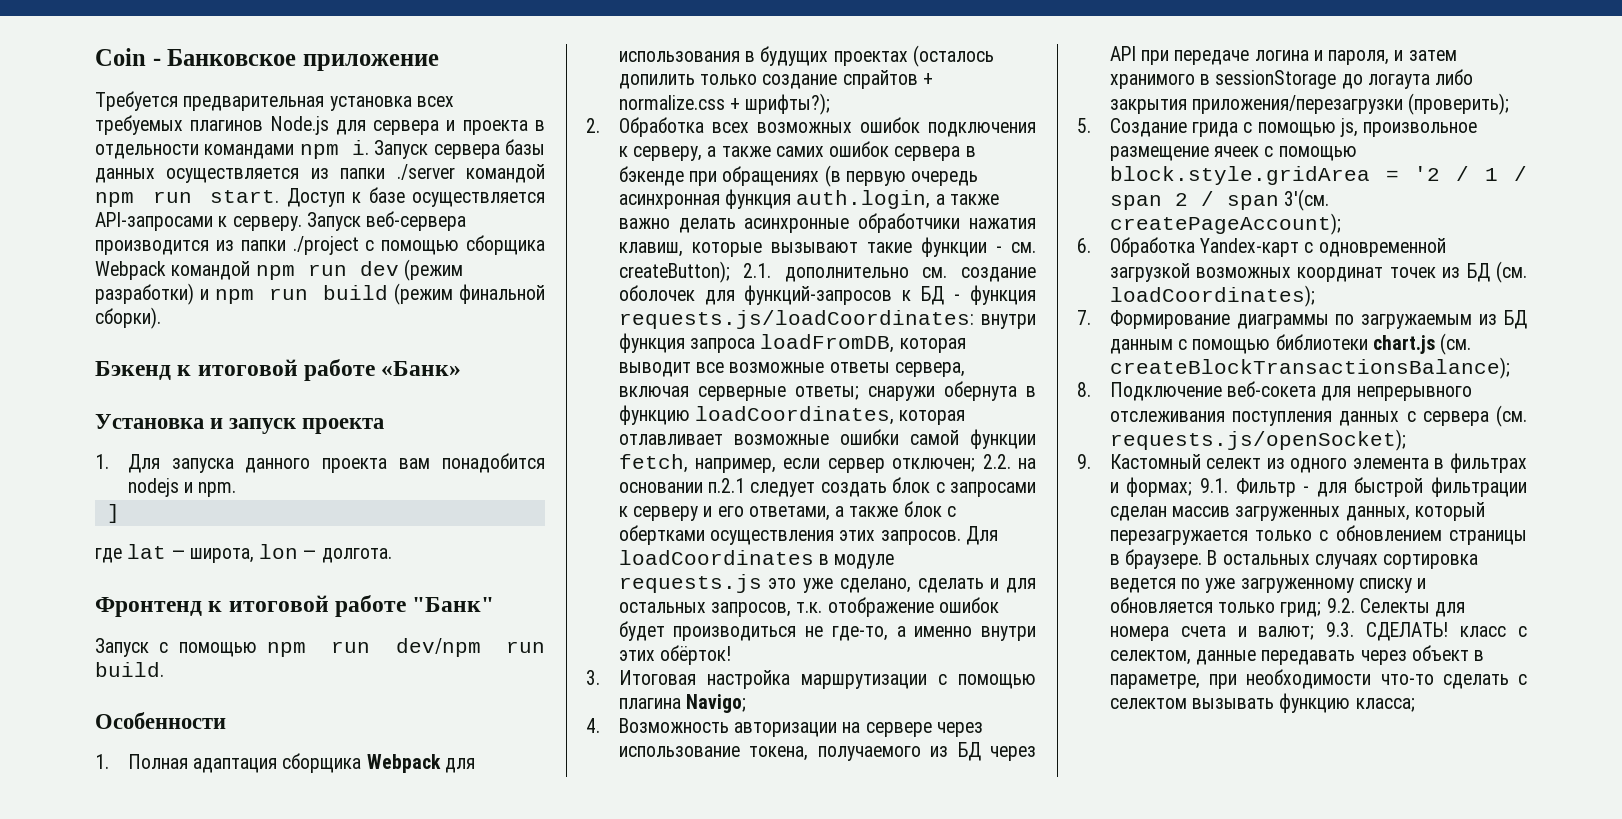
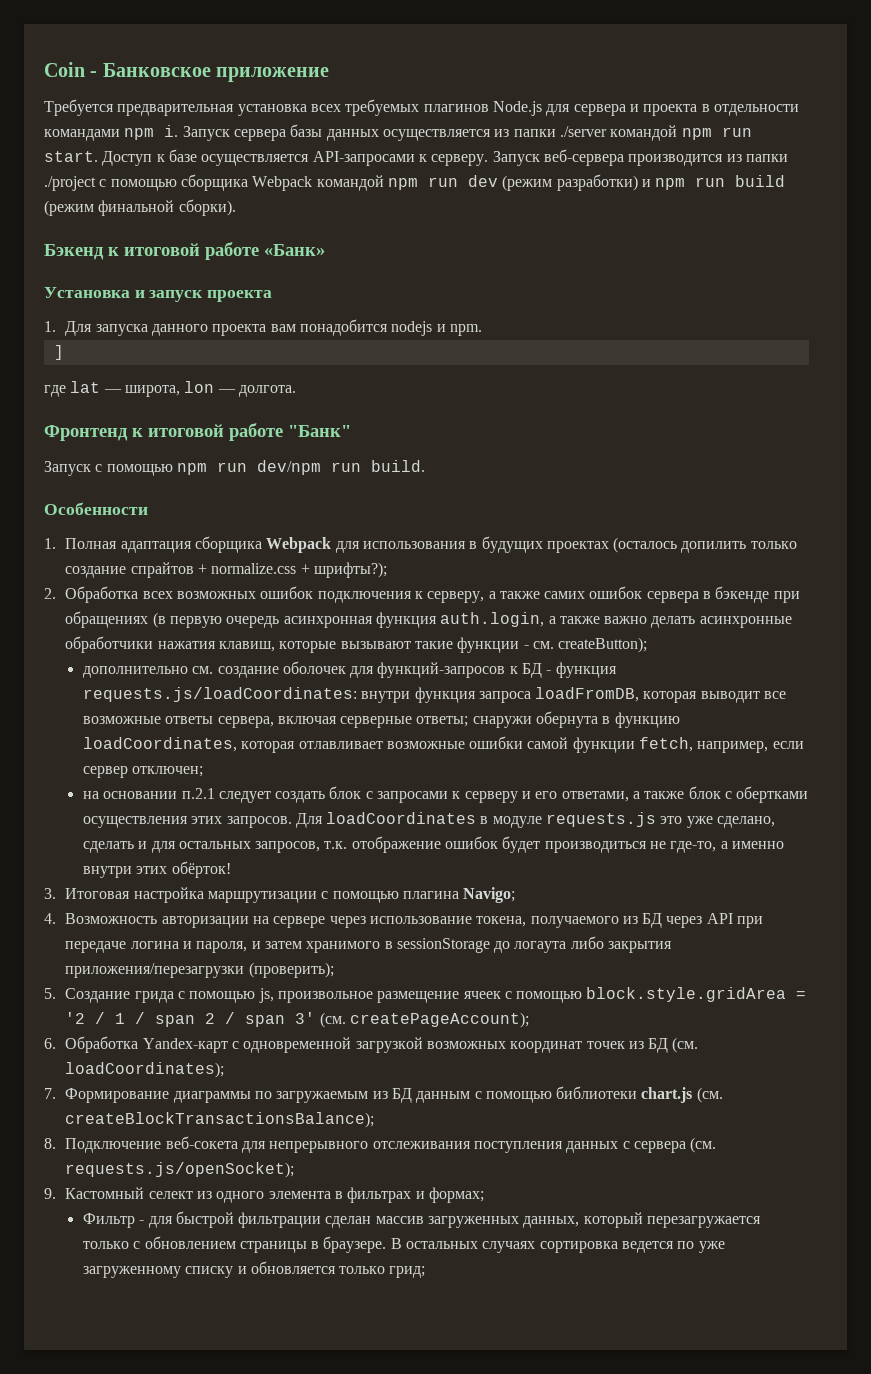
- 2. Обработка всех возможных ошибок подключения к серверу, а также самих ошибок сервера в бэкенде при обращениях (в первую очередь асинхронная функция auth.login, а также важно делать асинхронные обработчики нажатия клавиш, которые вызывают такие функции - см. createButton); 2.1. дополнительно см. создание оболочек для функций-запросов к БД - функция requests.js/loadCoordinates:
+ 2. Обработка всех возможных ошибок подключения к серверу, а также самих ошибок сервера в бэкенде при обращениях (в первую очередь асинхронная функция auth.login, а также важно делать асинхронные обработчики нажатия клавиш, которые вызывают такие функции - см. createButton);
+ дополнительно см. создание оболочек для функций-запросов к БД - функция requests.js/loadCoordinates:
- снаружи обернута в функцию loadCoordinates, которая отлавливает возможные ошибки самой функции fetch, например, если сервер отключен; 2.2. на основании п.2.1 следует создать блок с запросами к серверу и его ответами, а также блок с обертками осуществления этих запросов.
+ снаружи обернута в функцию loadCoordinates, которая отлавливает возможные ошибки самой функции fetch, например, если сервер отключен;
+ на основании п.2.1 следует создать блок с запросами к серверу и его ответами, а также блок с обертками осуществления этих запросов.
- 5. Создание грида с помощью js, произвольное размещение ячеек с помощью block.style.gridArea = '2 / 1 / span 2 / span 3'(см. createPageAccount);
+ 5. Создание грида с помощью js, произвольное размещение ячеек с помощью block.style.gridArea = '2 / 1 / span 2 / span 3' (см. createPageAccount);
- 9. Кастомный селект из одного элемента в фильтрах и формах; 9.1. Фильтр - для быстрой фильтрации сделан массив загруженных данных, который перезагружается только с обновлением страницы в браузере.
+ 9. Кастомный селект из одного элемента в фильтрах и формах;
+ Фильтр - для быстрой фильтрации сделан массив загруженных данных, который перезагружается только с обновлением страницы в браузере.
- В остальных случаях сортировка ведется по уже загруженному списку и обновляется только грид; 9.2. Селекты для номера счета и валют; 9.3. СДЕЛАТЬ! класс с селектом, данные передавать через объект в параметре, при необходимости что-то сделать с селектом вызывать функцию класса;
+ В остальных случаях сортировка ведется по уже загруженному списку и обновляется только грид;

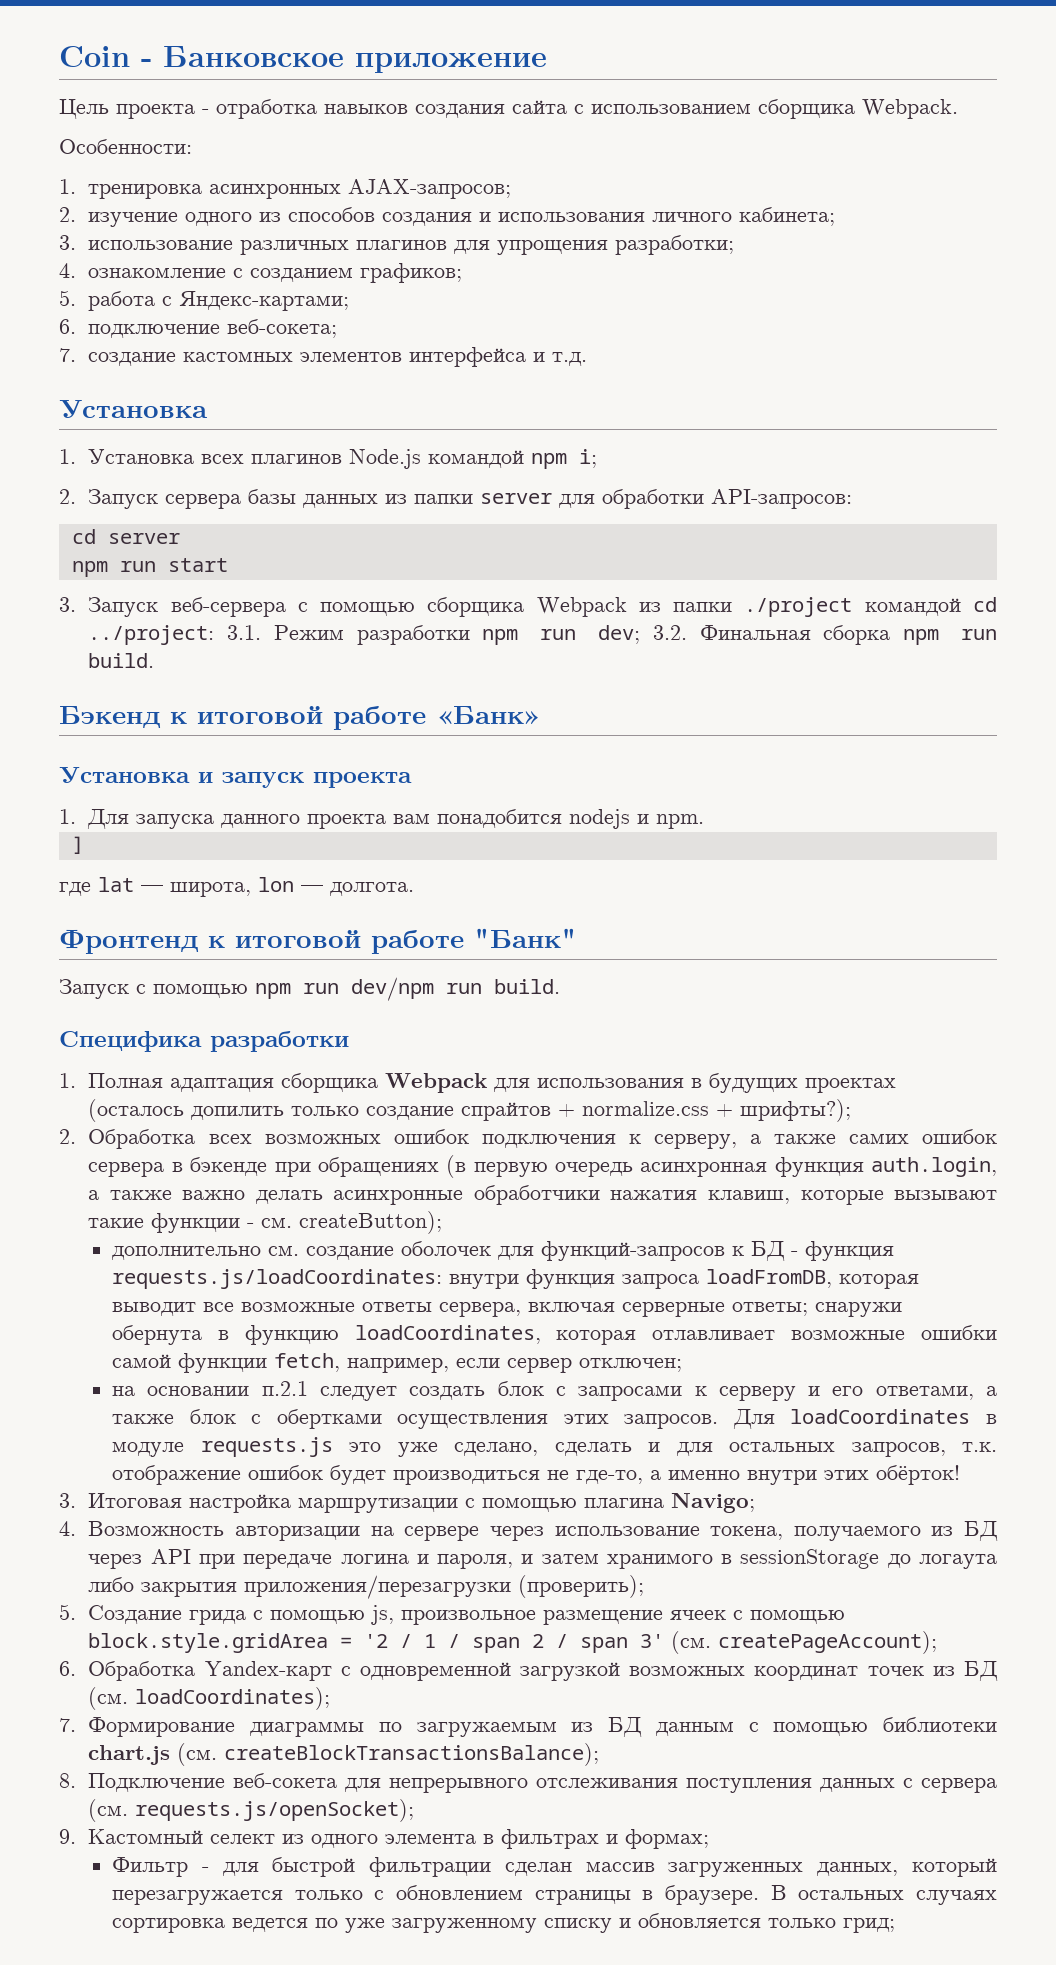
- Требуется предварительная установка всех требуемых плагинов Node.js для сервера и проекта в отдельности командами npm i. Запуск сервера базы данных осуществляется из папки ./server командой npm run start. Доступ к базе осуществляется API-запросами к серверу. Запуск веб-сервера производится из папки ./project с помощью сборщика Webpack командой npm run dev (режим разработки) и npm run build (режим финальной сборки).
+ Цель проекта - отработка навыков создания сайта с использованием сборщика Webpack.
+ Особенности:
+ 1. тренировка асинхронных AJAX-запросов;
+ 2. изучение одного из способов создания и использования личного кабинета;
+ 3. использование различных плагинов для упрощения разработки;
+ 4. ознакомление с созданием графиков;
+ 5. работа с Яндекс-картами;
+ 6. подключение веб-сокета;
+ 7. создание кастомных элементов интерфейса и т.д.
+ Установка
+ 1. Установка всех плагинов Node.js командой npm i;
+ 2. Запуск сервера базы данных из папки server для обработки API-запросов:
+ cd server
+ npm run start
+ 3. Запуск веб-сервера с помощью сборщика Webpack из папки ./project командой cd ../project: 3.1. Режим разработки npm run dev; 3.2. Финальная сборка npm run build.
- Особенности
+ Специфика разработки

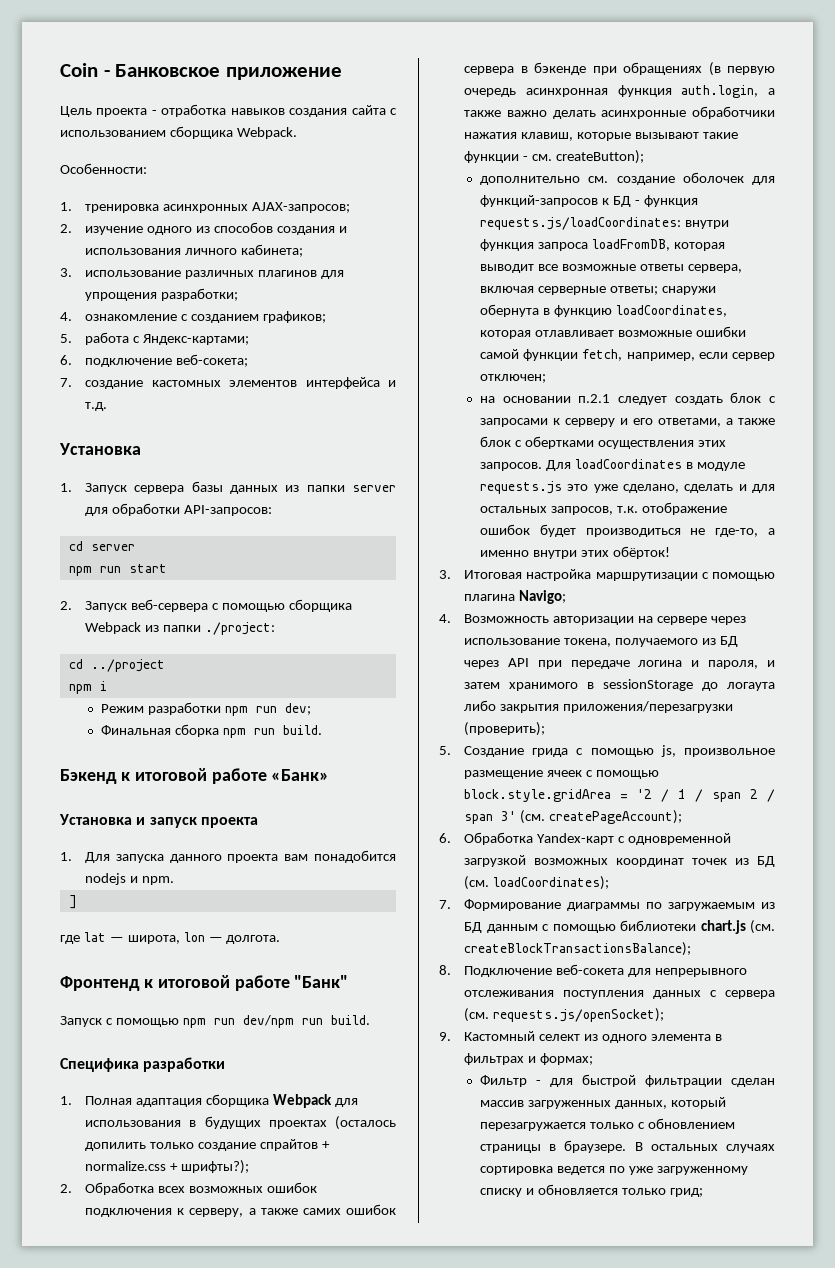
- 1. Установка всех плагинов Node.js командой npm i;
- 2. Запуск сервера базы данных из папки server для обработки API-запросов:
+ 1. Запуск сервера базы данных из папки server для обработки API-запросов:
- 3. Запуск веб-сервера с помощью сборщика Webpack из папки ./project командой cd ../project: 3.1. Режим разработки npm run dev; 3.2. Финальная сборка npm run build.
+ 2. Запуск веб-сервера с помощью сборщика Webpack из папки ./project:
+ cd ../project
+ npm i
+ Режим разработки npm run dev;
+ Финальная сборка npm run build.

